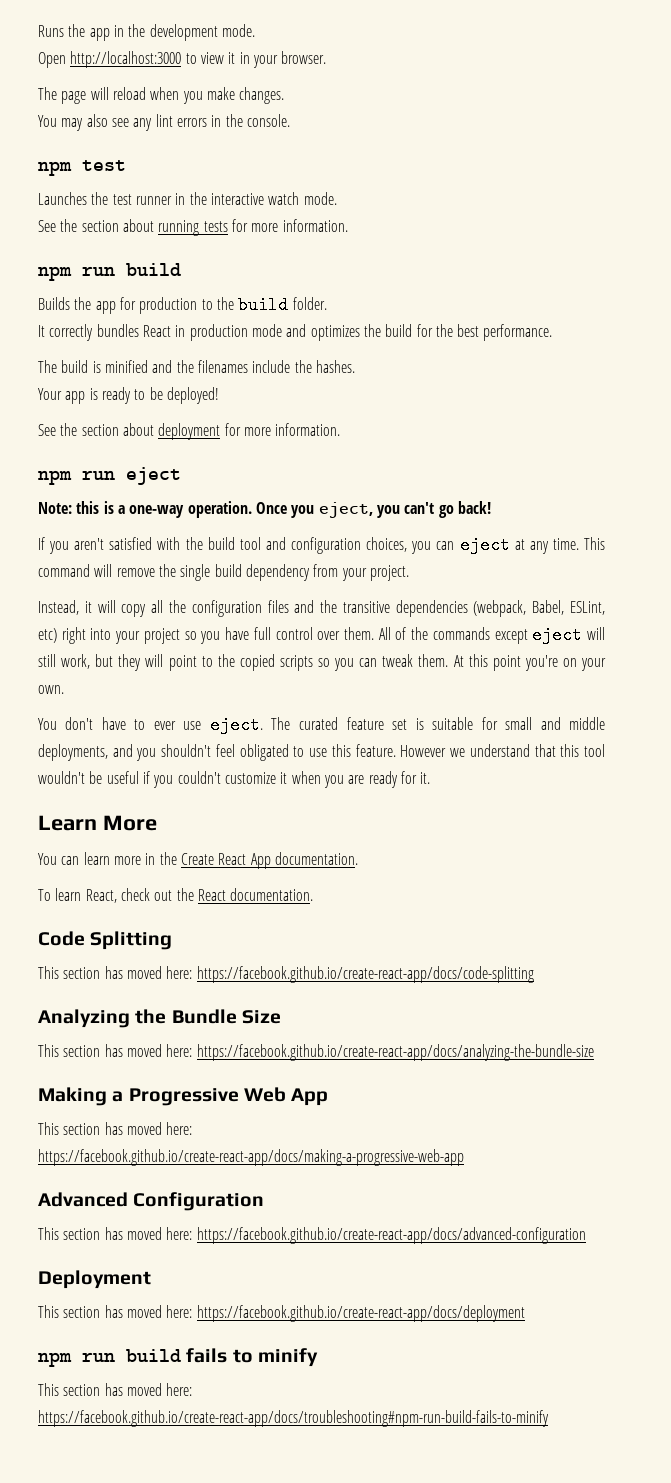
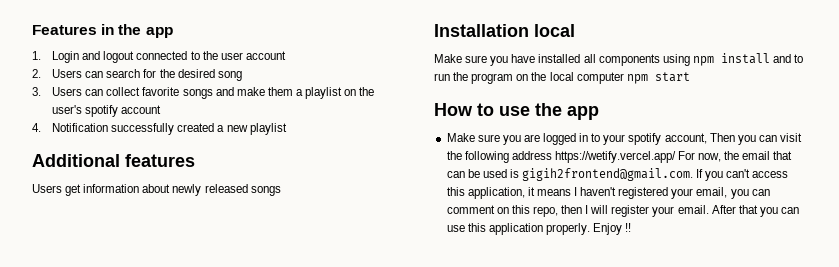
- Runs the app in the development mode.
- Open http://localhost:3000 to view it in your browser.
- The page will reload when you make changes.
- You may also see any lint errors in the console.
- npm test
- Launches the test runner in the interactive watch mode.
- See the section about running tests for more information.
- npm run build
- Builds the app for production to the build folder.
- It correctly bundles React in production mode and optimizes the build for the best performance.
- The build is minified and the filenames include the hashes.
- Your app is ready to be deployed!
- See the section about deployment for more information.
- npm run eject
- Note: this is a one-way operation. Once you eject, you can't go back!
- If you aren't satisfied with the build tool and configuration choices, you can eject at any time. This command will remove the single build dependency from your project.
- Instead, it will copy all the configuration files and the transitive dependencies (webpack, Babel, ESLint, etc) right into your project so you have full control over them. All of the commands except eject will still work, but they will point to the copied scripts so you can tweak them. At this point you're on your own.
- You don't have to ever use eject. The curated feature set is suitable for small and middle deployments, and you shouldn't feel obligated to use this feature. However we understand that this tool wouldn't be useful if you couldn't customize it when you are ready for it.
- Learn More
- You can learn more in the Create React App documentation.
- To learn React, check out the React documentation.
- Code Splitting
- This section has moved here: https://facebook.github.io/create-react-app/docs/code-splitting
- Analyzing the Bundle Size
- This section has moved here: https://facebook.github.io/create-react-app/docs/analyzing-the-bundle-size
- Making a Progressive Web App
- This section has moved here: https://facebook.github.io/create-react-app/docs/making-a-progressive-web-app
- Advanced Configuration
- This section has moved here: https://facebook.github.io/create-react-app/docs/advanced-configuration
- Deployment
- This section has moved here: https://facebook.github.io/create-react-app/docs/deployment
- npm run build fails to minify
- This section has moved here: https://facebook.github.io/create-react-app/docs/troubleshooting#npm-run-build-fails-to-minify
+ Features in the app
+ 1. Login and logout connected to the user account
+ 2. Users can search for the desired song
+ 3. Users can collect favorite songs and make them a playlist on the user's spotify account
+ 4. Notification successfully created a new playlist
+ Additional features
+ Users get information about newly released songs
+ Installation local
+ Make sure you have installed all components using npm install and to run the program on the local computer npm start
+ How to use the app
+ Make sure you are logged in to your spotify account, Then you can visit the following address https://wetify.vercel.app/ For now, the email that can be used is gigih2frontend@gmail.com. If you can't access this application, it means I haven't registered your email, you can comment on this repo, then I will register your email. After that you can use this application properly. Enjoy !!

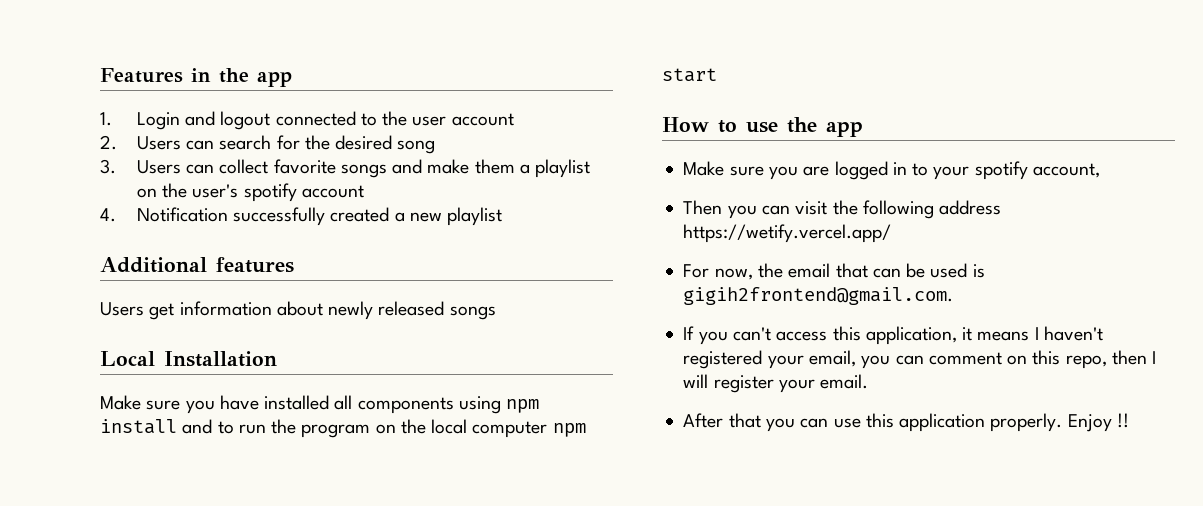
- Installation local
+ Local Installation
- Make sure you are logged in to your spotify account, Then you can visit the following address https://wetify.vercel.app/ For now, the email that can be used is gigih2frontend@gmail.com. If you can't access this application, it means I haven't registered your email, you can comment on this repo, then I will register your email. After that you can use this application properly.
+ Make sure you are logged in to your spotify account,
+ Then you can visit the following address https://wetify.vercel.app/
+ For now, the email that can be used is gigih2frontend@gmail.com.
+ If you can't access this application, it means I haven't registered your email, you can comment on this repo, then I will register your email.
+ After that you can use this application properly.

